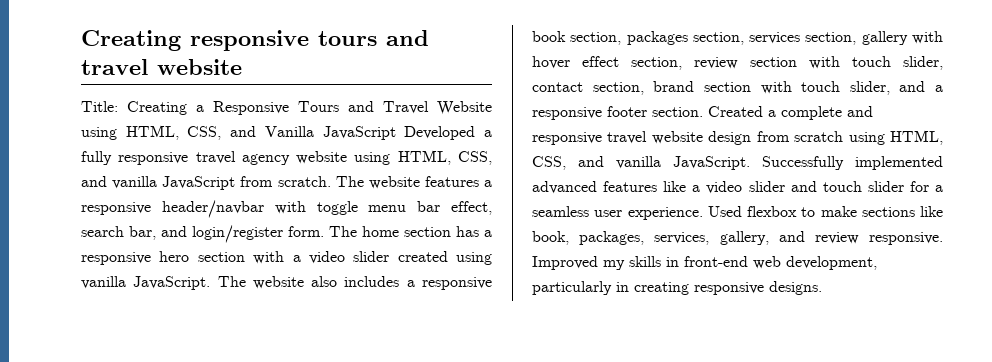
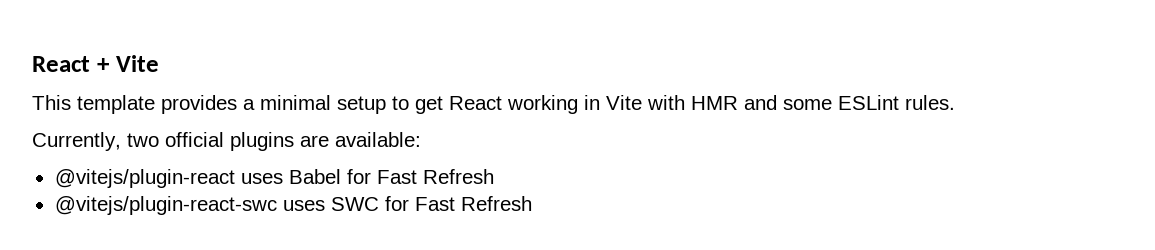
- Creating responsive tours and travel website
- Title: Creating a Responsive Tours and Travel Website using HTML, CSS, and Vanilla JavaScript Developed a fully responsive travel agency website using HTML, CSS, and vanilla JavaScript from scratch. The website features a responsive header/navbar with toggle menu bar effect, search bar, and login/register form. The home section has a responsive hero section with a video slider created using vanilla JavaScript. The website also includes a responsive book section, packages section, services section, gallery with hover effect section, review section with touch slider, contact section, brand section with touch slider, and a responsive footer section. Created a complete and responsive travel website design from scratch using HTML, CSS, and vanilla JavaScript. Successfully implemented advanced features like a video slider and touch slider for a seamless user experience. Used flexbox to make sections like book, packages, services, gallery, and review responsive. Improved my skills in front-end web development, particularly in creating responsive designs.
+ React + Vite
+ This template provides a minimal setup to get React working in Vite with HMR and some ESLint rules.
+ Currently, two official plugins are available:
+ @vitejs/plugin-react uses Babel for Fast Refresh
+ @vitejs/plugin-react-swc uses SWC for Fast Refresh

